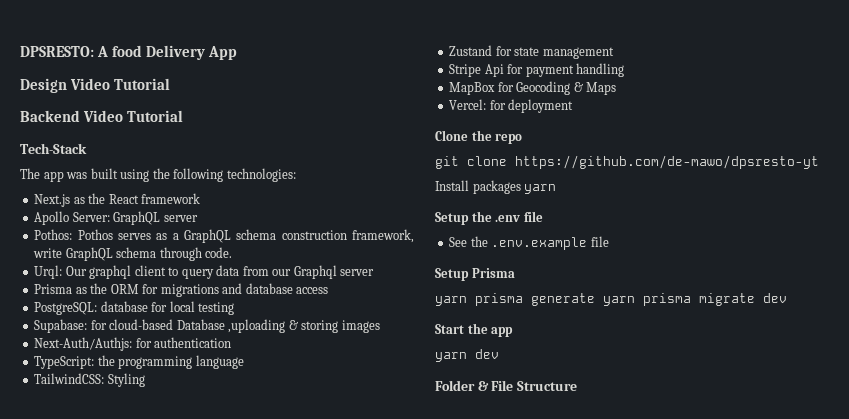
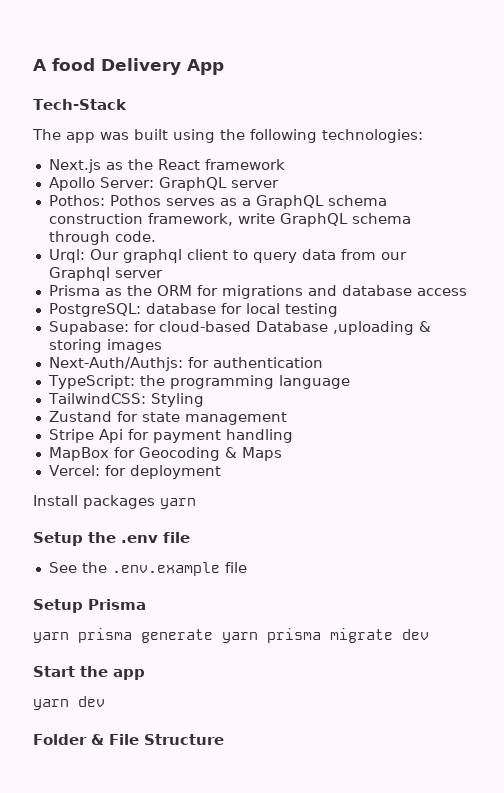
- DPSRESTO: A food Delivery App
+ A food Delivery App
- Design Video Tutorial
- Backend Video Tutorial
- Clone the repo
- git clone https://github.com/de-mawo/dpsresto-yt

